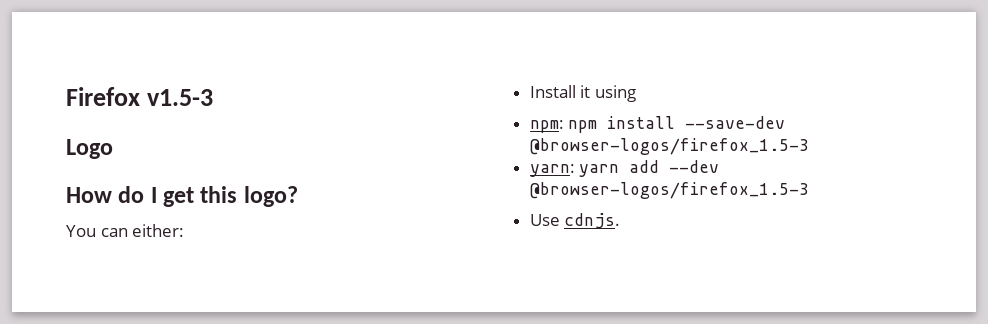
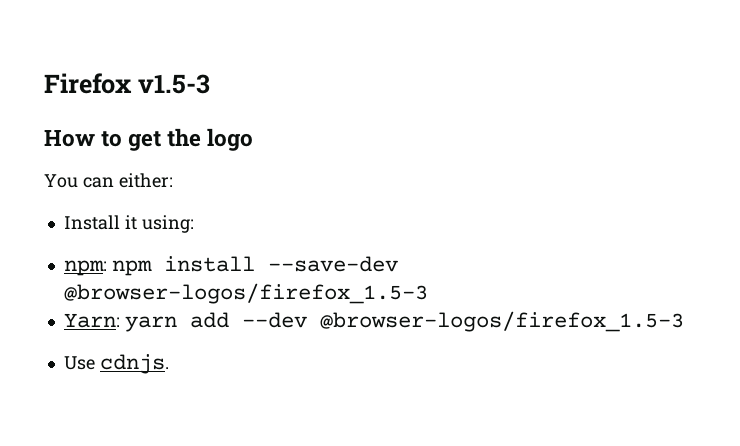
- Logo
- How do I get this logo?
+ How to get the logo
- Install it using
+ Install it using:
- yarn: yarn add --dev @browser-logos/firefox_1.5-3
+ Yarn: yarn add --dev @browser-logos/firefox_1.5-3

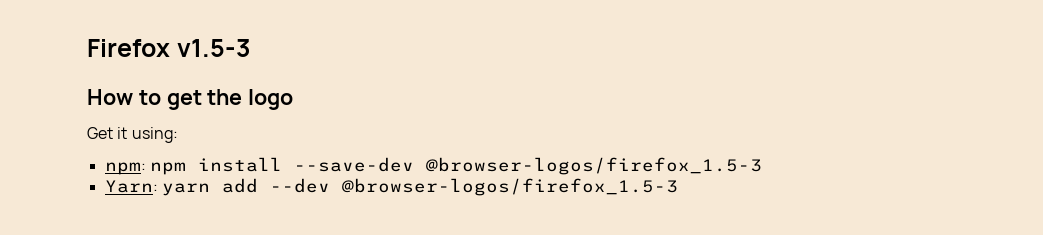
- You can either:
- Install it using:
+ Get it using:
- Use cdnjs.

